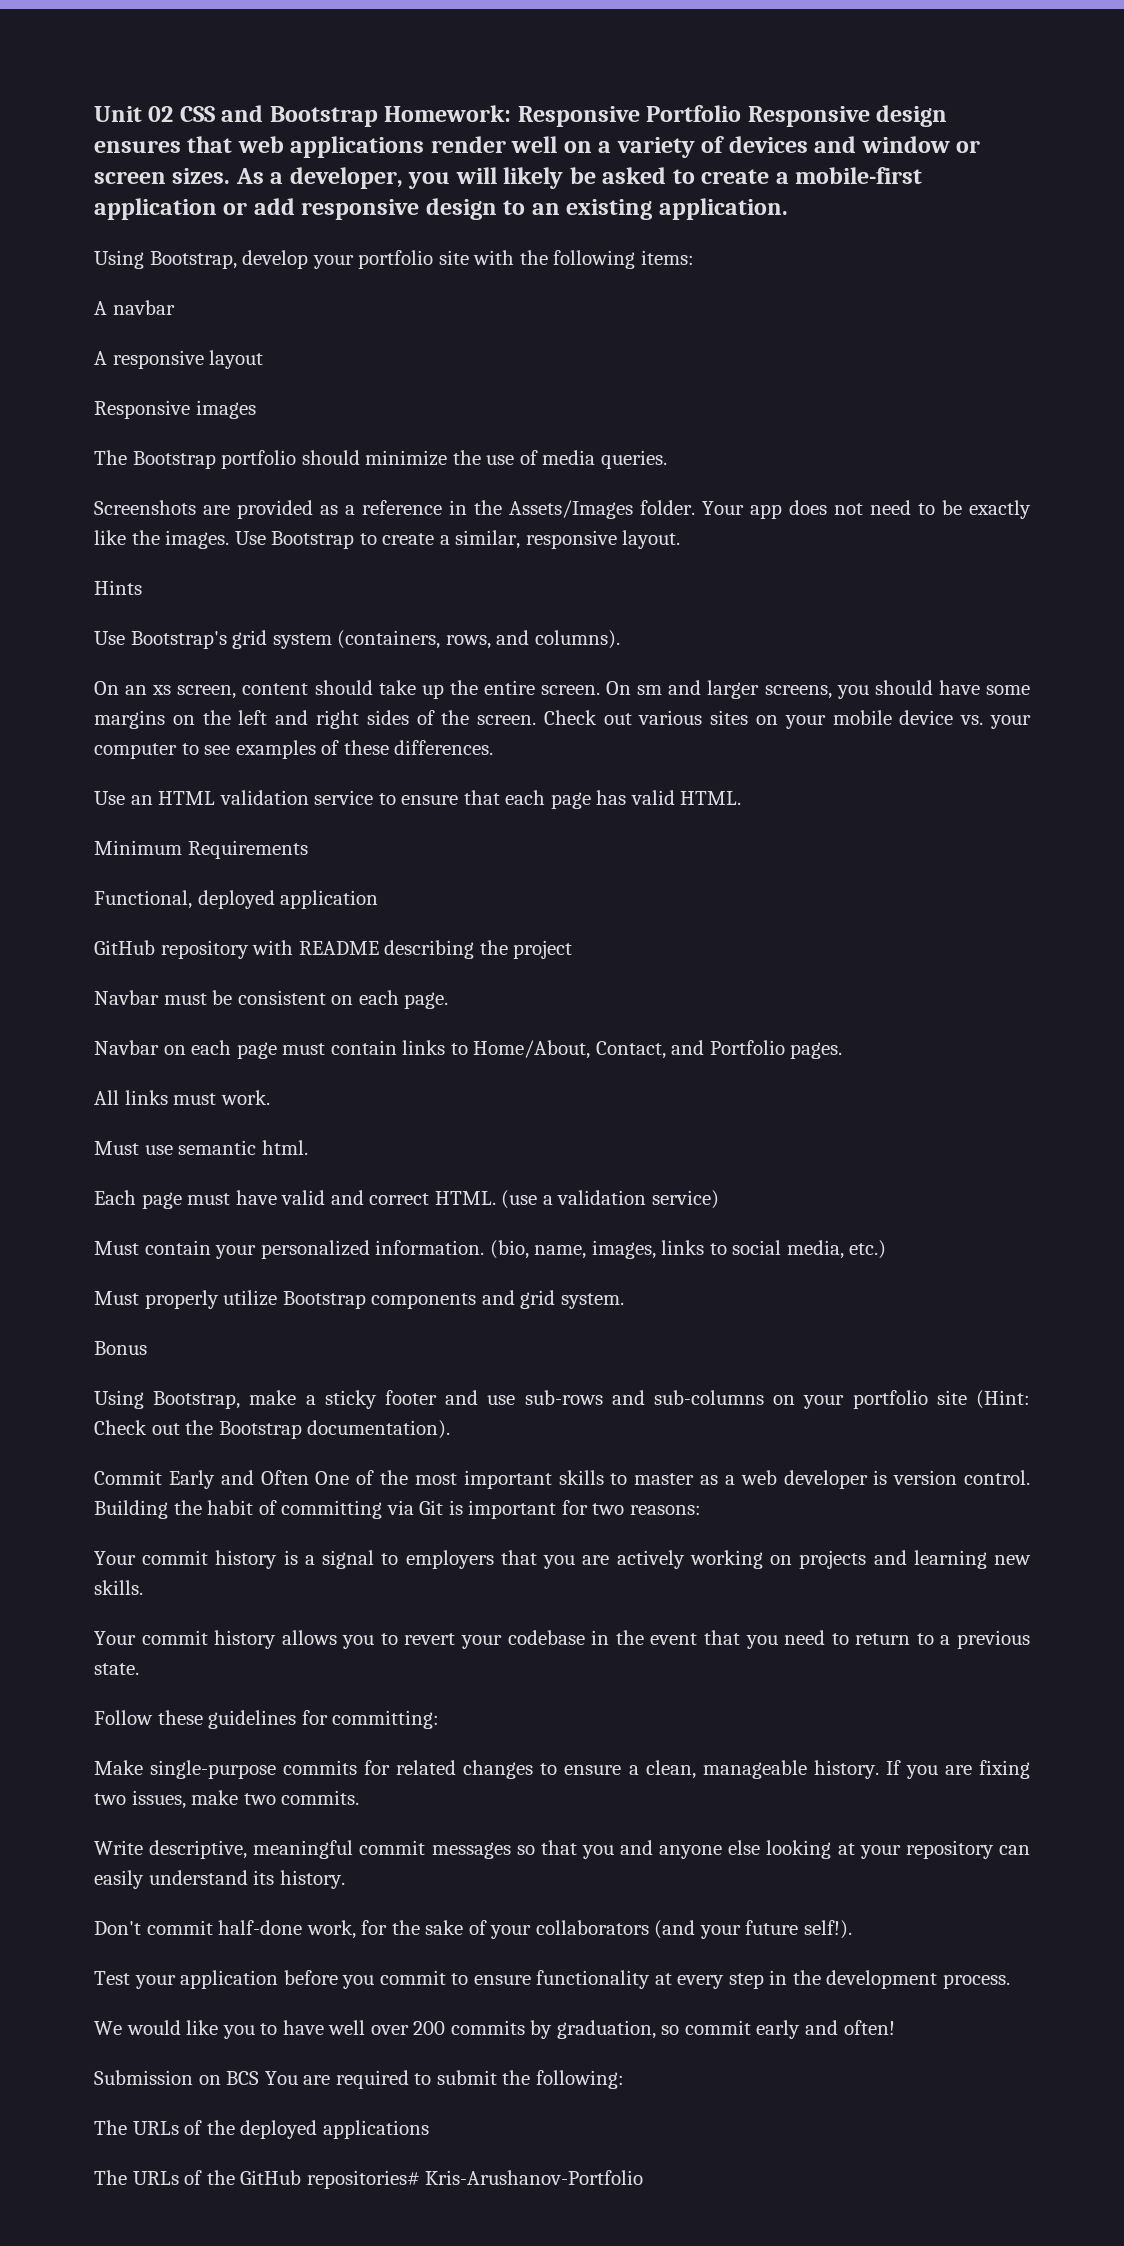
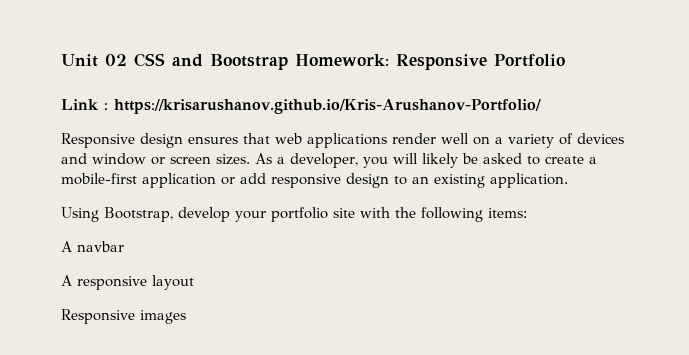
- Unit 02 CSS and Bootstrap Homework: Responsive Portfolio Responsive design ensures that web applications render well on a variety of devices and window or screen sizes.
+ Unit 02 CSS and Bootstrap Homework: Responsive Portfolio
+ Link : https://krisarushanov.github.io/Kris-Arushanov-Portfolio/
+ Responsive design ensures that web applications render well on a variety of devices and window or screen sizes.
- The Bootstrap portfolio should minimize the use of media queries.
- Screenshots are provided as a reference in the Assets/Images folder. Your app does not need to be exactly like the images. Use Bootstrap to create a similar, responsive layout.
- Hints
- Use Bootstrap's grid system (containers, rows, and columns).
- On an xs screen, content should take up the entire screen. On sm and larger screens, you should have some margins on the left and right sides of the screen. Check out various sites on your mobile device vs. your computer to see examples of these differences.
- Use an HTML validation service to ensure that each page has valid HTML.
- Minimum Requirements
- Functional, deployed application
- GitHub repository with README describing the project
- Navbar must be consistent on each page.
- Navbar on each page must contain links to Home/About, Contact, and Portfolio pages.
- All links must work.
- Must use semantic html.
- Each page must have valid and correct HTML. (use a validation service)
- Must contain your personalized information. (bio, name, images, links to social media, etc.)
- Must properly utilize Bootstrap components and grid system.
- Bonus
- Using Bootstrap, make a sticky footer and use sub-rows and sub-columns on your portfolio site (Hint: Check out the Bootstrap documentation).
- Commit Early and Often One of the most important skills to master as a web developer is version control. Building the habit of committing via Git is important for two reasons:
- Your commit history is a signal to employers that you are actively working on projects and learning new skills.
- Your commit history allows you to revert your codebase in the event that you need to return to a previous state.
- Follow these guidelines for committing:
- Make single-purpose commits for related changes to ensure a clean, manageable history. If you are fixing two issues, make two commits.
- Write descriptive, meaningful commit messages so that you and anyone else looking at your repository can easily understand its history.
- Don't commit half-done work, for the sake of your collaborators (and your future self!).
- Test your application before you commit to ensure functionality at every step in the development process.
- We would like you to have well over 200 commits by graduation, so commit early and often!
- Submission on BCS You are required to submit the following:
- The URLs of the deployed applications
- The URLs of the GitHub repositories# Kris-Arushanov-Portfolio

